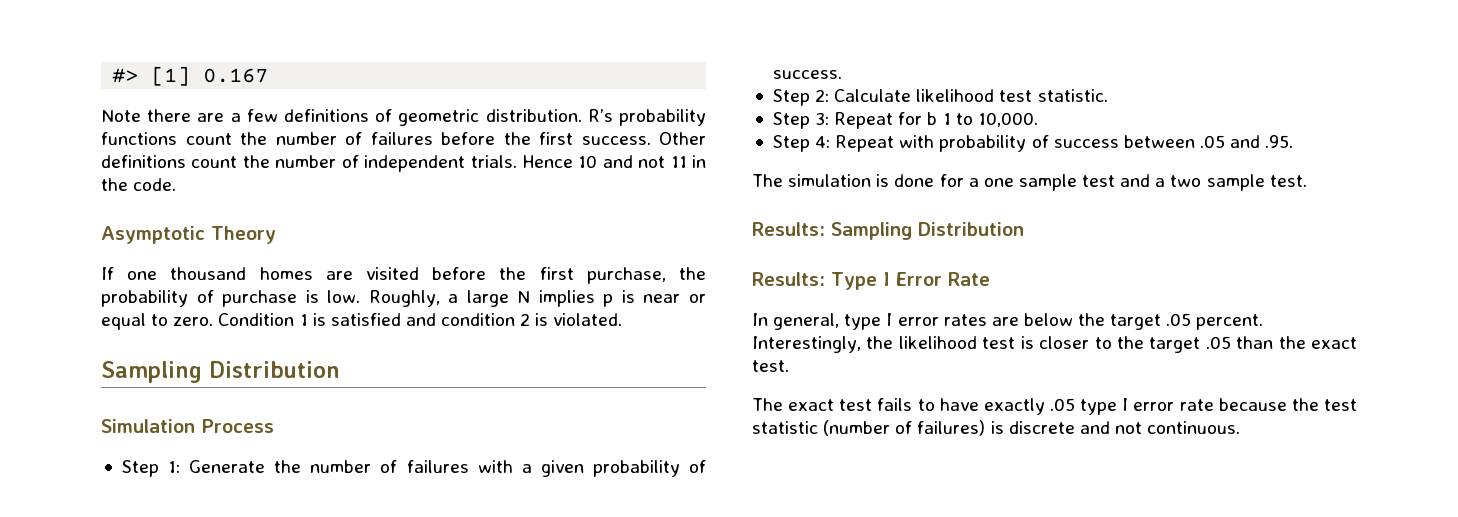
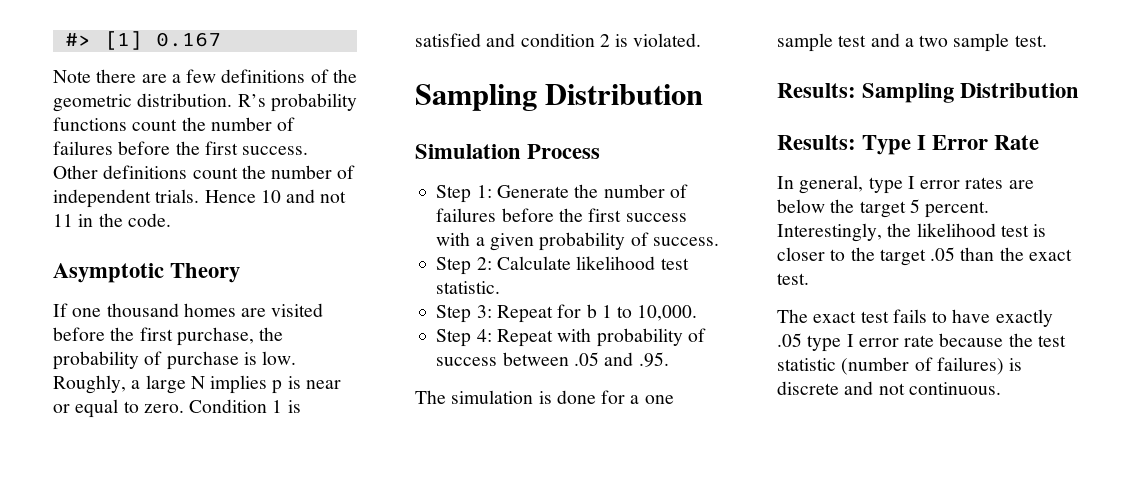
- Note there are a few definitions of geometric distribution.
+ Note there are a few definitions of the geometric distribution.
- Step 1: Generate the number of failures with a given probability of success.
+ Step 1: Generate the number of failures before the first success with a given probability of success.
- In general, type I error rates are below the target .05 percent.
+ In general, type I error rates are below the target 5 percent.

